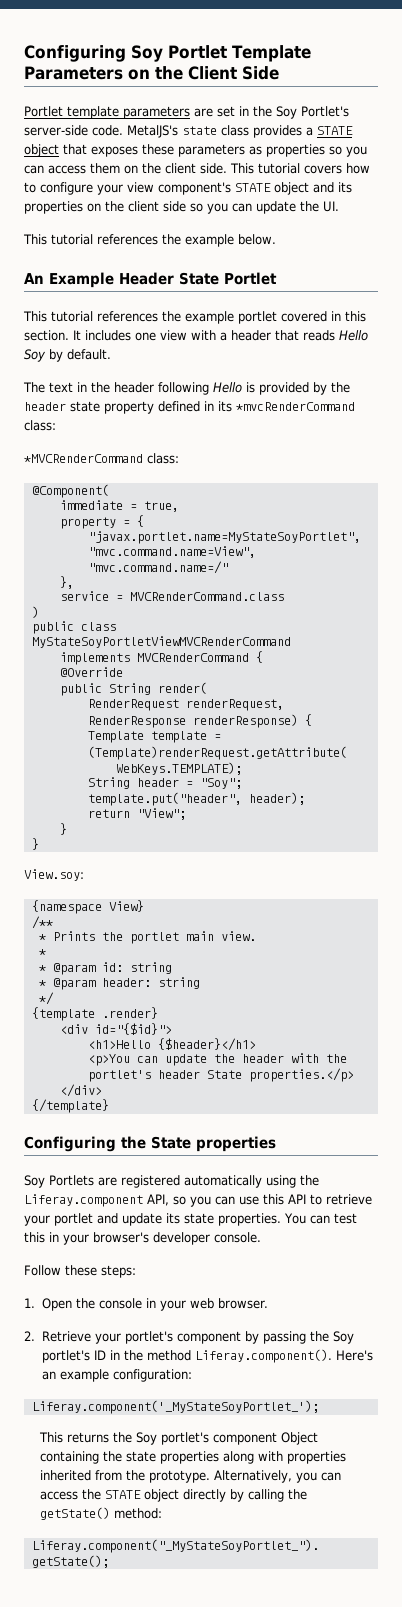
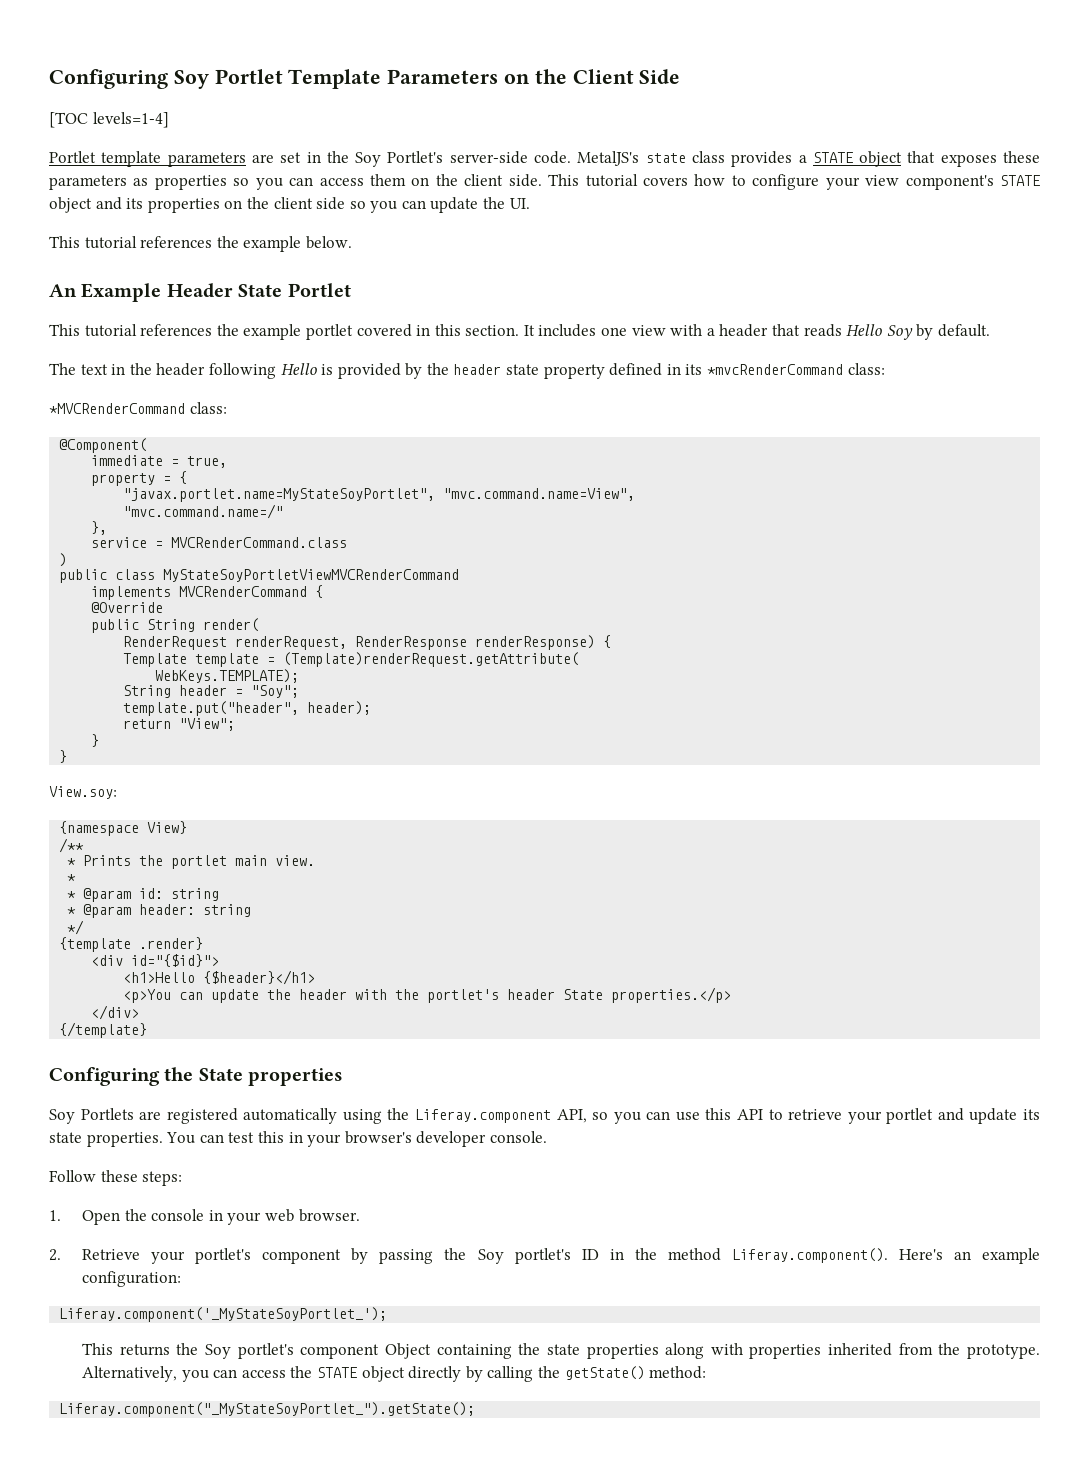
+ [TOC levels=1-4]

